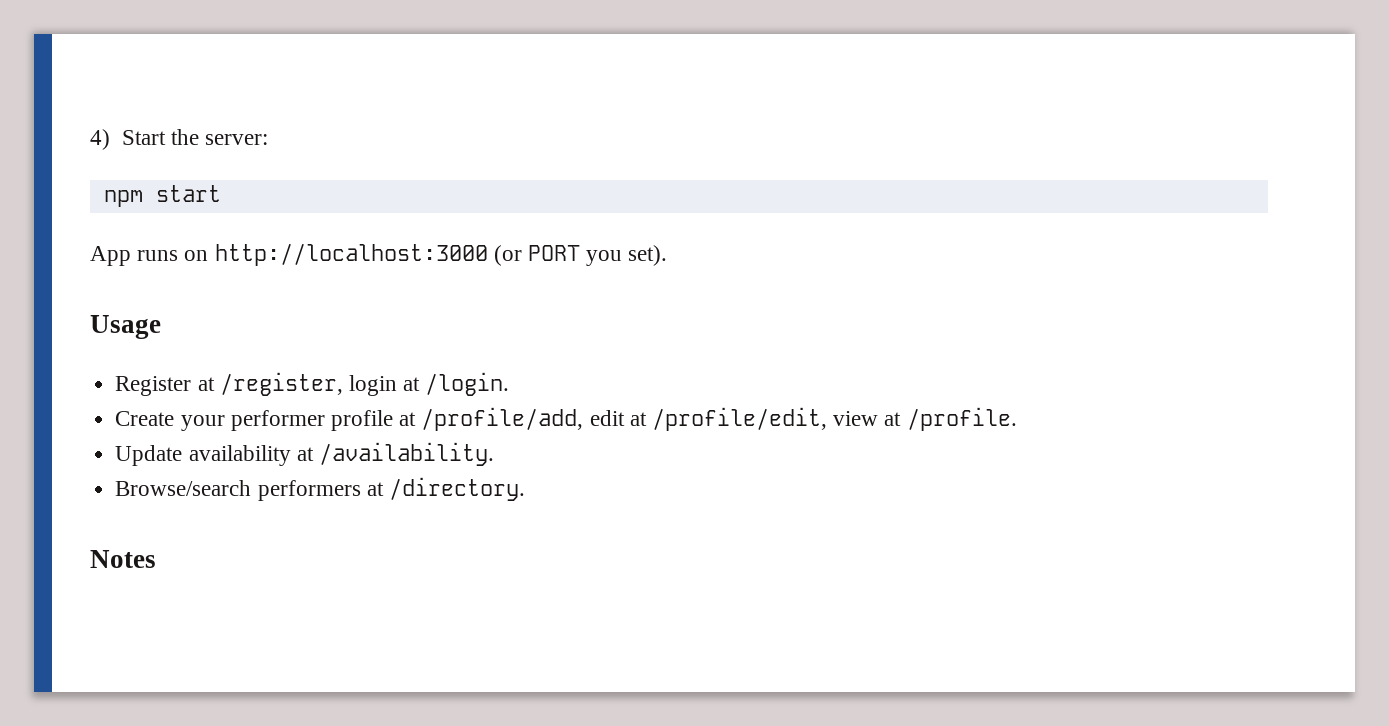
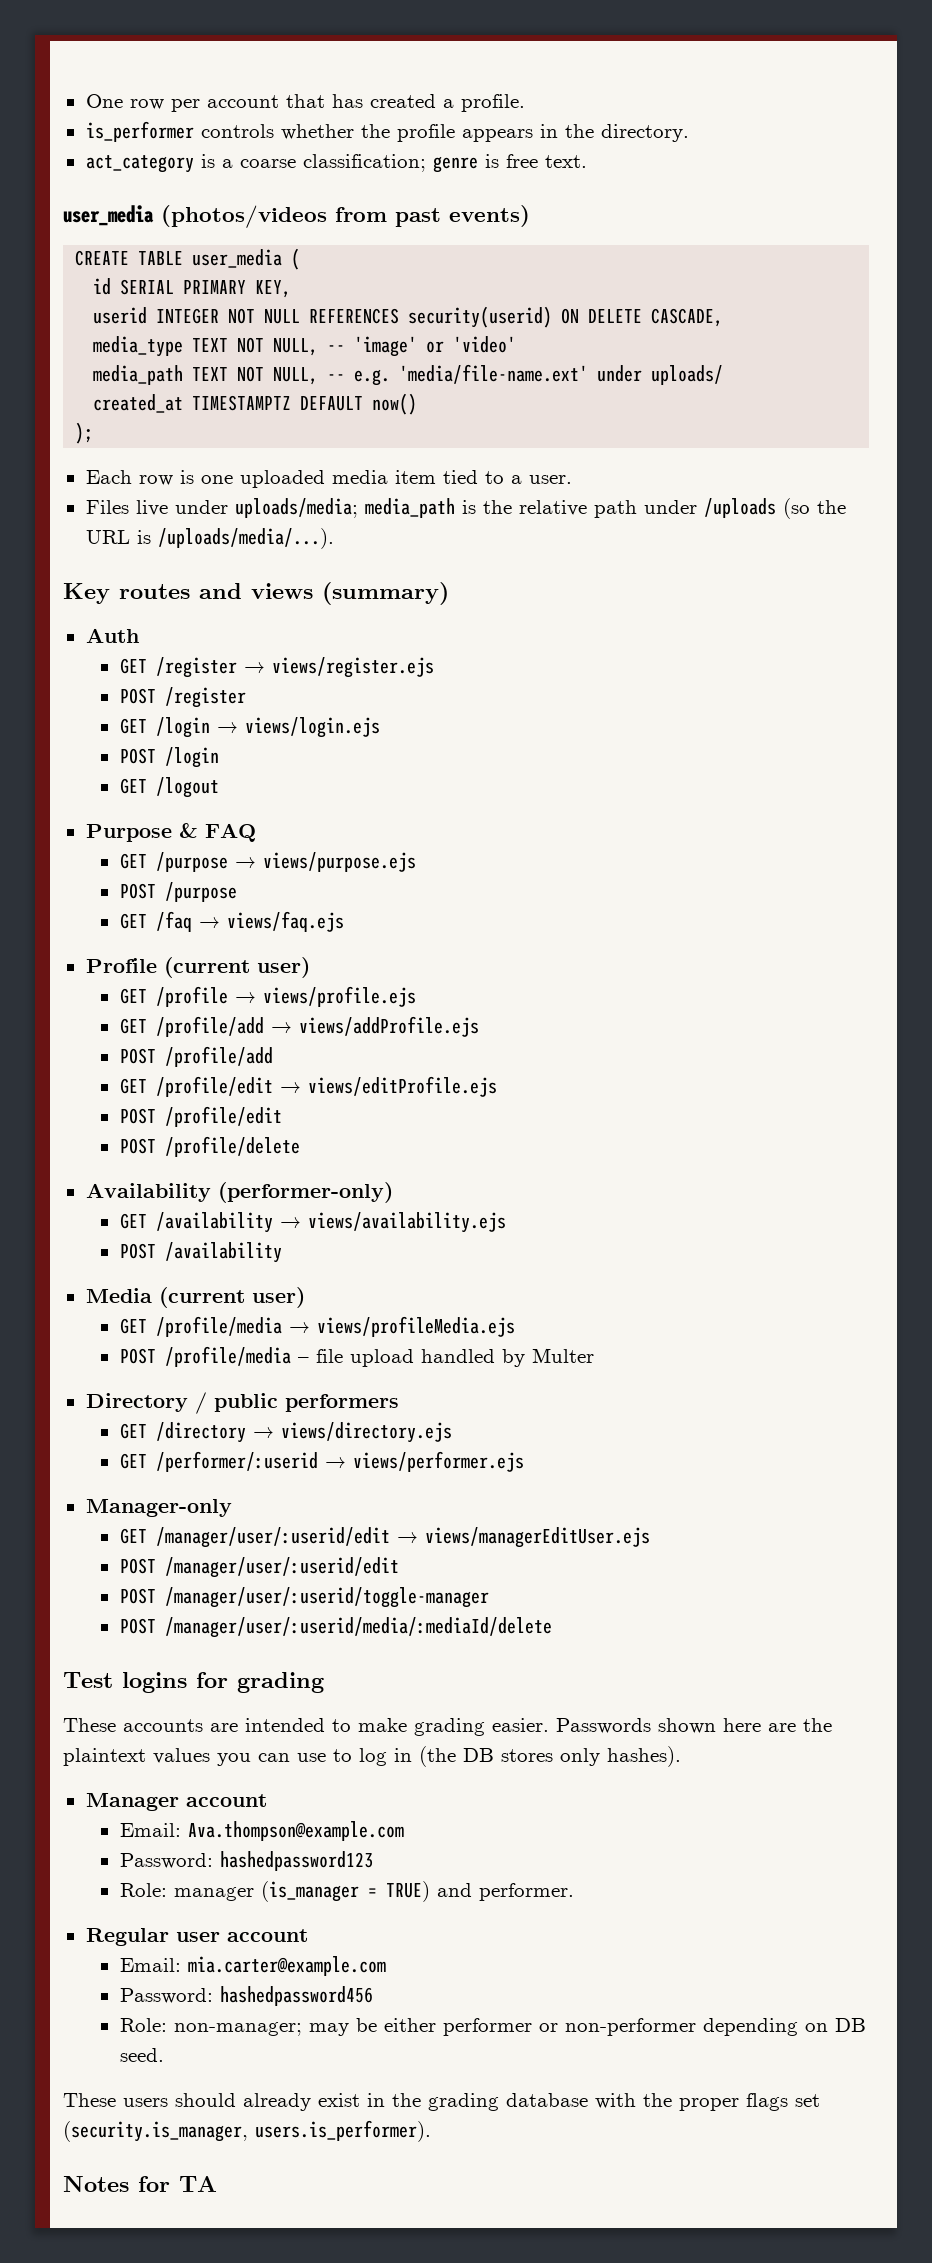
- 4) Start the server:
- npm start
- App runs on http://localhost:3000 (or PORT you set).
- Usage
- Register at /register, login at /login.
- Create your performer profile at /profile/add, edit at /profile/edit, view at /profile.
- Update availability at /availability.
- Browse/search performers at /directory.
+ One row per account that has created a profile.
+ is_performer controls whether the profile appears in the directory.
+ act_category is a coarse classification; genre is free text.
+ user_media (photos/videos from past events)
+ CREATE TABLE user_media (
+ id SERIAL PRIMARY KEY,
+ userid INTEGER NOT NULL REFERENCES security(userid) ON DELETE CASCADE,
+ media_type TEXT NOT NULL, -- 'image' or 'video'
+ media_path TEXT NOT NULL, -- e.g. 'media/file-name.ext' under uploads/
+ created_at TIMESTAMPTZ DEFAULT now()
+ );
+ Each row is one uploaded media item tied to a user.
+ Files live under uploads/media; media_path is the relative path under /uploads (so the URL is /uploads/media/...).
+ Key routes and views (summary)
+ Auth
+ GET /register → views/register.ejs
+ POST /register
+ GET /login → views/login.ejs
+ POST /login
+ GET /logout
+ Purpose & FAQ
+ GET /purpose → views/purpose.ejs
+ POST /purpose
+ GET /faq → views/faq.ejs
+ Profile (current user)
+ GET /profile → views/profile.ejs
+ GET /profile/add → views/addProfile.ejs
+ POST /profile/add
+ GET /profile/edit → views/editProfile.ejs
+ POST /profile/edit
+ POST /profile/delete
+ Availability (performer-only)
+ GET /availability → views/availability.ejs
+ POST /availability
+ Media (current user)
+ GET /profile/media → views/profileMedia.ejs
+ POST /profile/media – file upload handled by Multer
+ Directory / public performers
+ GET /directory → views/directory.ejs
+ GET /performer/:userid → views/performer.ejs
+ Manager-only
+ GET /manager/user/:userid/edit → views/managerEditUser.ejs
+ POST /manager/user/:userid/edit
+ POST /manager/user/:userid/toggle-manager
+ POST /manager/user/:userid/media/:mediaId/delete
+ Test logins for grading
+ These accounts are intended to make grading easier. Passwords shown here are the plaintext values you can use to log in (the DB stores only hashes).
+ Manager account
+ Email: Ava.thompson@example.com
+ Password: hashedpassword123
+ Role: manager (is_manager = TRUE) and performer.
+ Regular user account
+ Email: mia.carter@example.com
+ Password: hashedpassword456
+ Role: non-manager; may be either performer or non-performer depending on DB seed.
+ These users should already exist in the grading database with the proper flags set (security.is_manager, users.is_performer).
- Notes
+ Notes for TA

